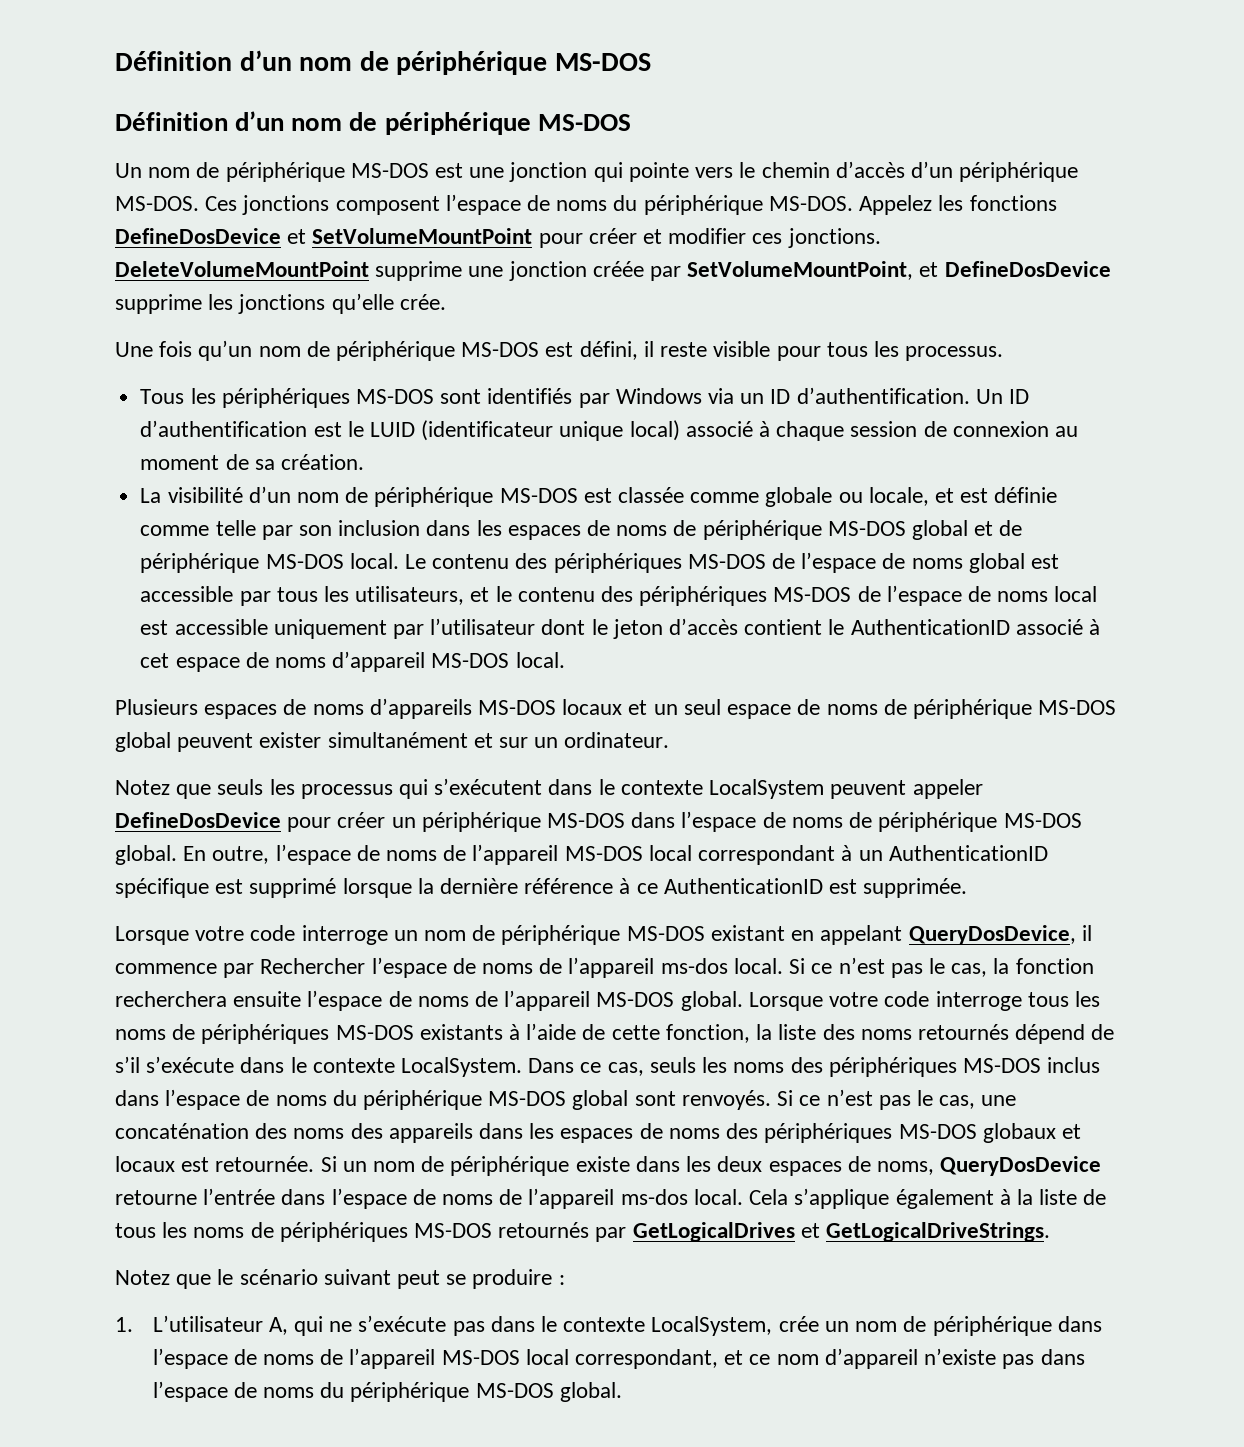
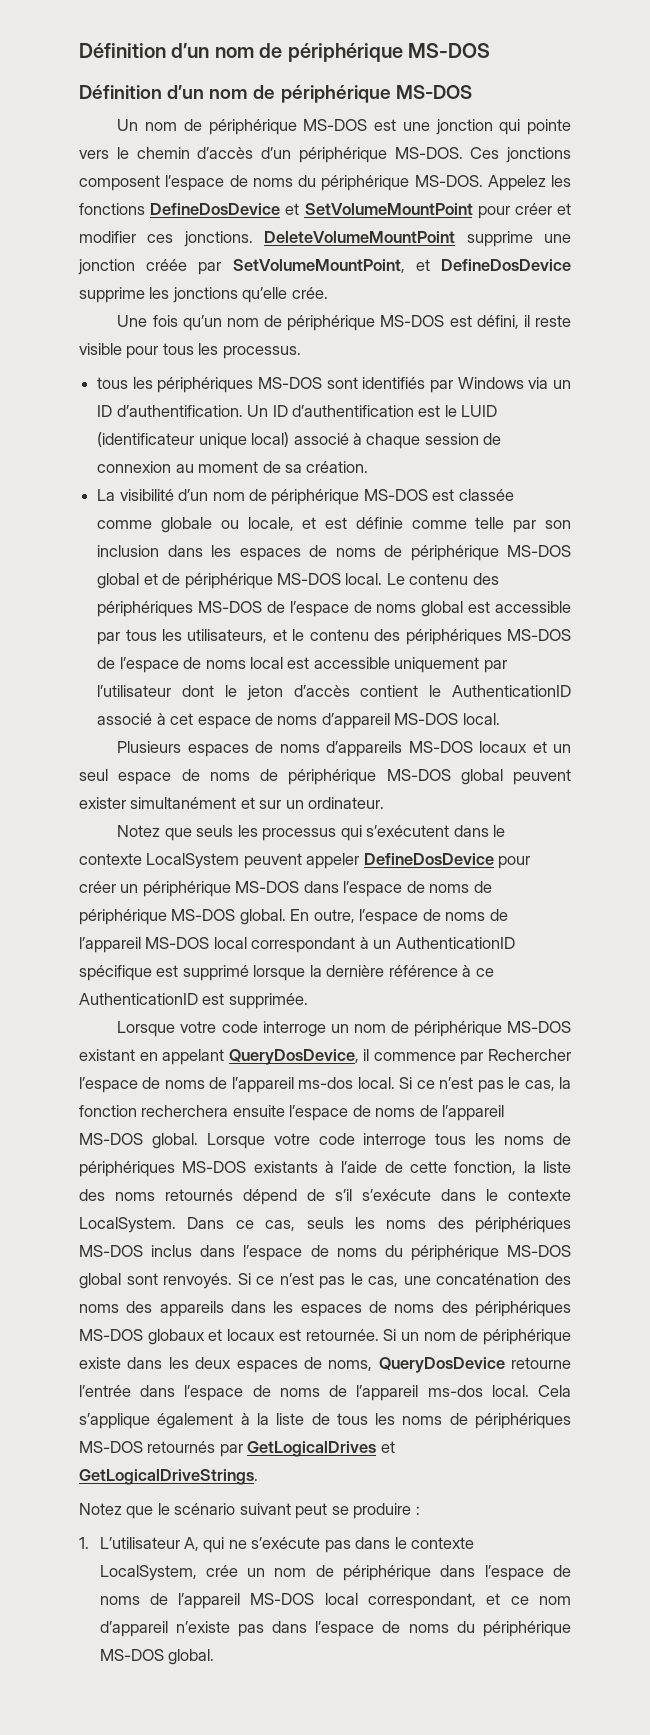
- Tous les périphériques MS-DOS sont identifiés par Windows via un ID d’authentification.
+ tous les périphériques MS-DOS sont identifiés par Windows via un ID d’authentification.

